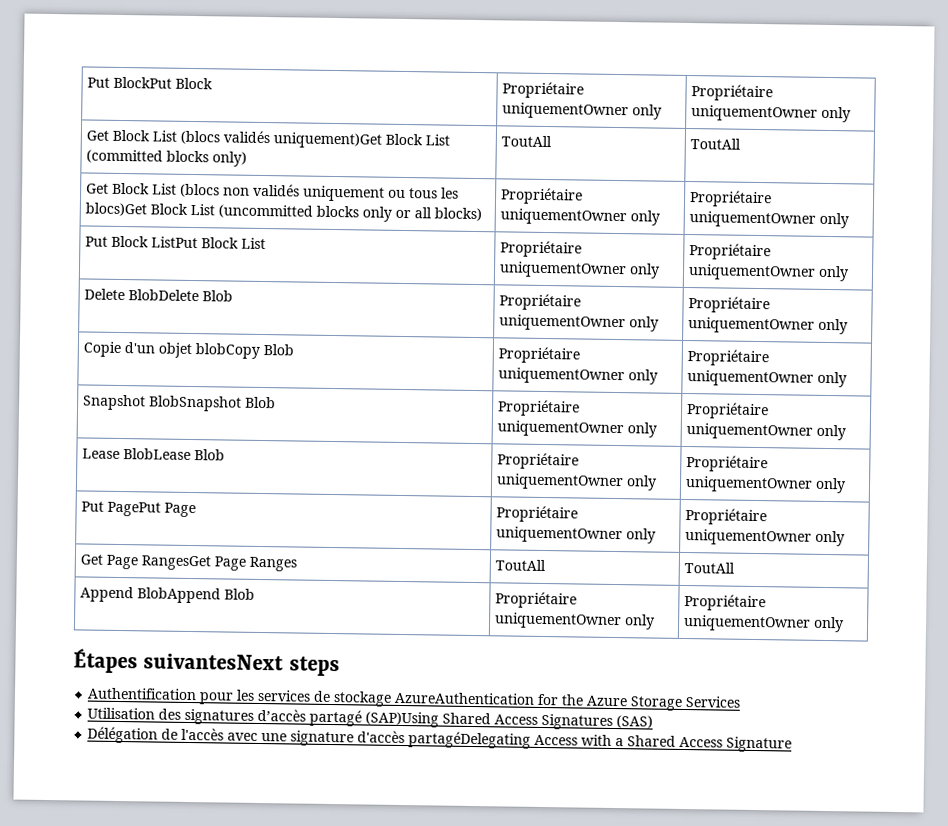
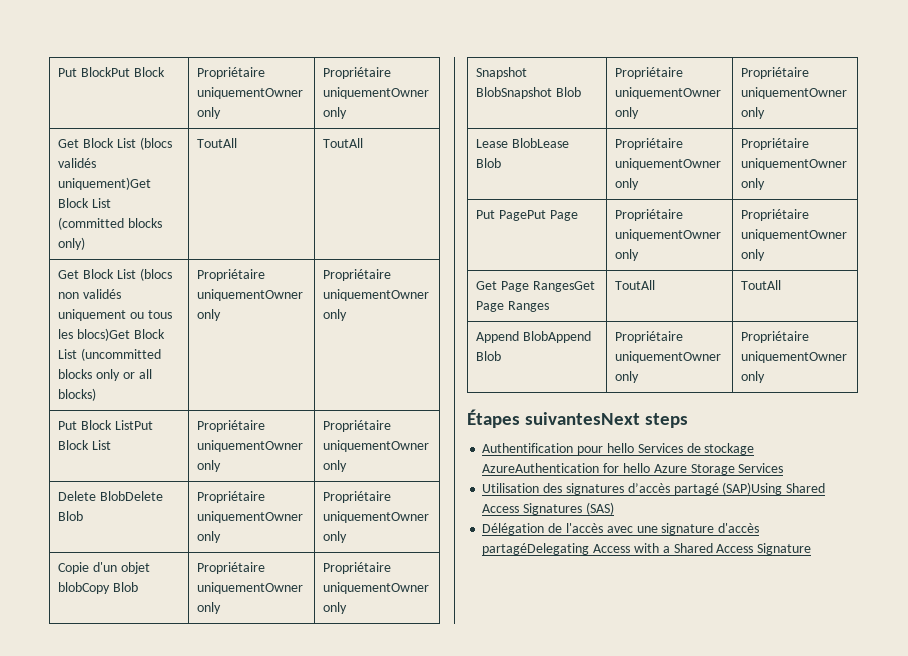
- Authentification pour les services de stockage AzureAuthentication for the Azure Storage Services
+ Authentification pour hello Services de stockage AzureAuthentication for hello Azure Storage Services

